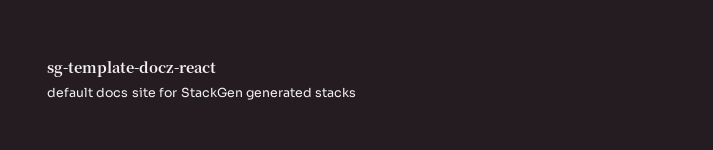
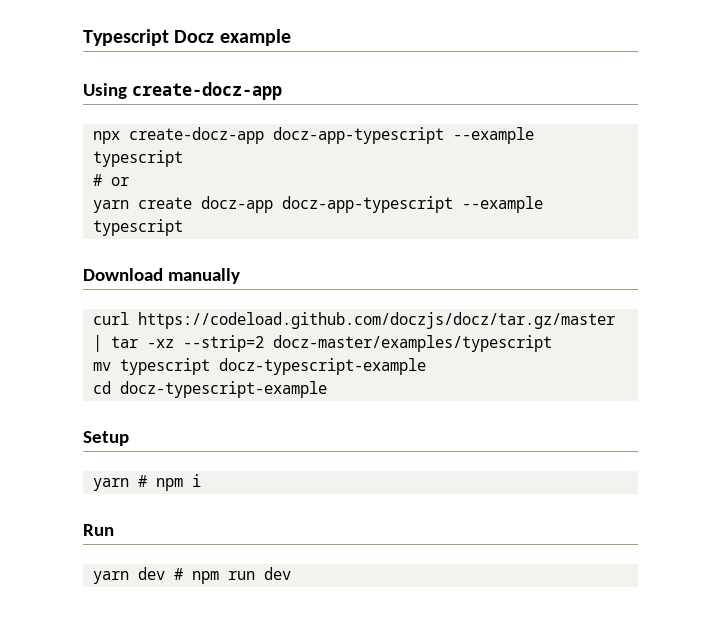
- sg-template-docz-react
- default docs site for StackGen generated stacks
+ Typescript Docz example
+ Using create-docz-app
+ npx create-docz-app docz-app-typescript --example typescript
+ # or
+ yarn create docz-app docz-app-typescript --example typescript
+ Download manually
+ curl https://codeload.github.com/doczjs/docz/tar.gz/master | tar -xz --strip=2 docz-master/examples/typescript
+ mv typescript docz-typescript-example
+ cd docz-typescript-example
+ Setup
+ yarn # npm i
+ Run
+ yarn dev # npm run dev

